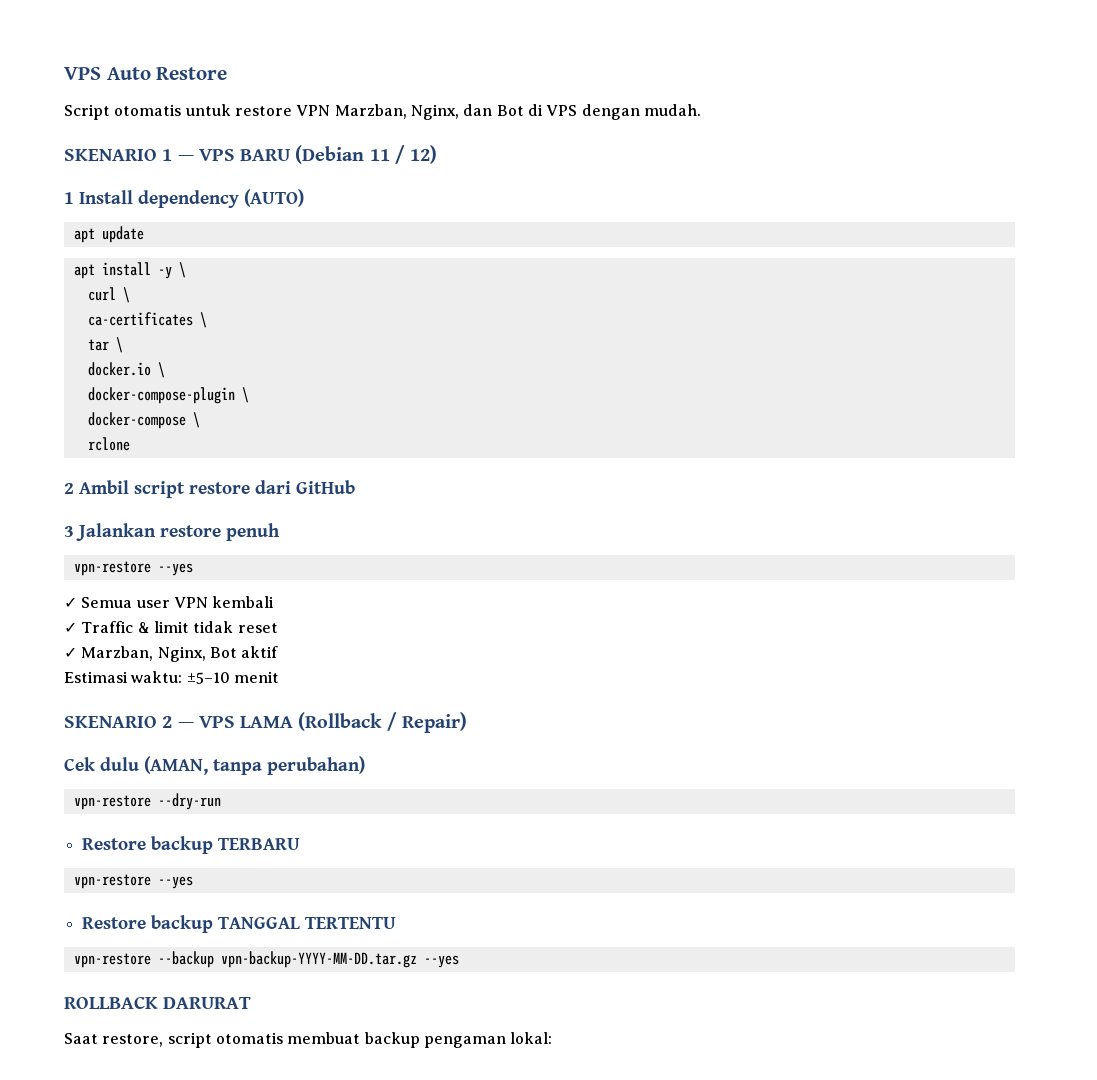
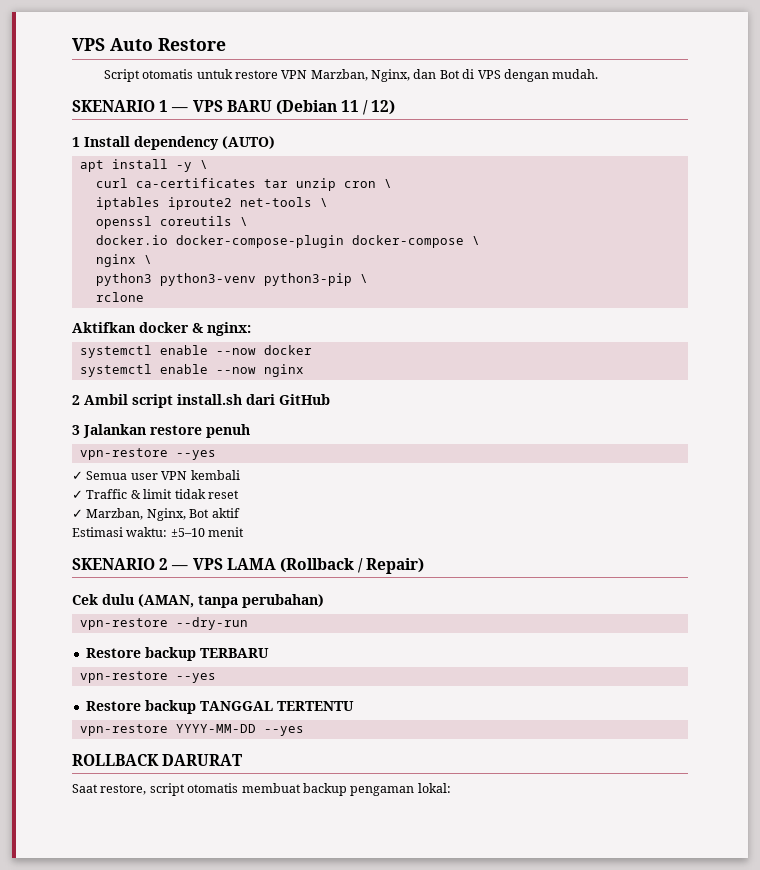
- apt update
- curl \
- ca-certificates \
- tar \
+ curl ca-certificates tar unzip cron \
+ iptables iproute2 net-tools \
+ openssl coreutils \
- docker.io \
- docker-compose-plugin \
- docker-compose \
+ docker.io docker-compose-plugin docker-compose \
+ nginx \
+ python3 python3-venv python3-pip \
+ Aktifkan docker & nginx:
+ systemctl enable --now docker
+ systemctl enable --now nginx
- 2 Ambil script restore dari GitHub
+ 2 Ambil script install.sh dari GitHub
- vpn-restore --backup vpn-backup-YYYY-MM-DD.tar.gz --yes
+ vpn-restore YYYY-MM-DD --yes

